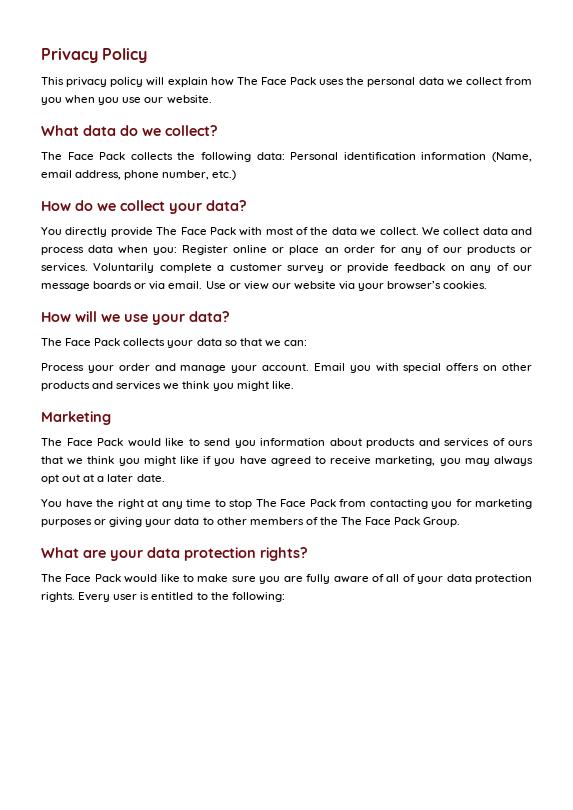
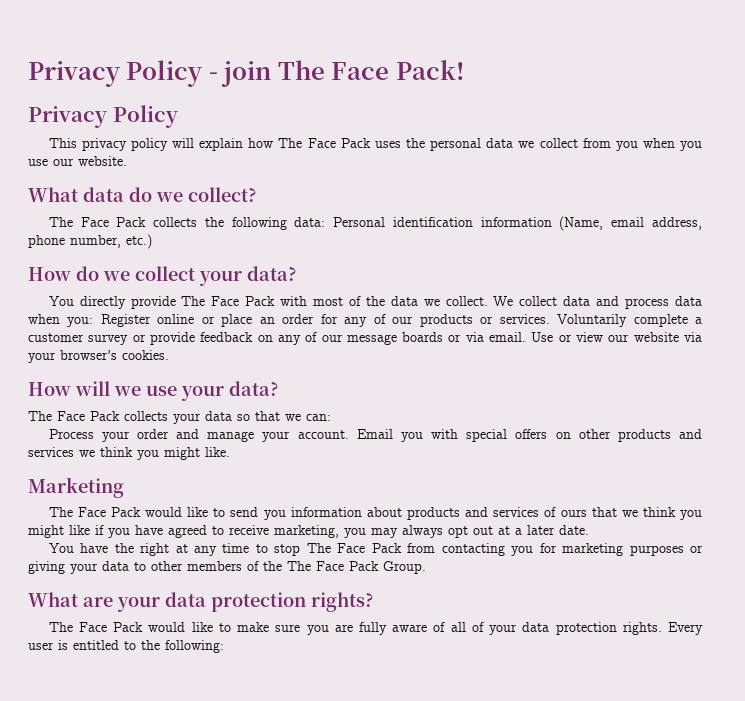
+ Privacy Policy - join The Face Pack!

